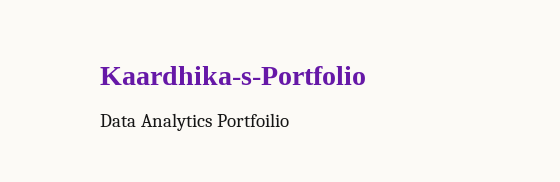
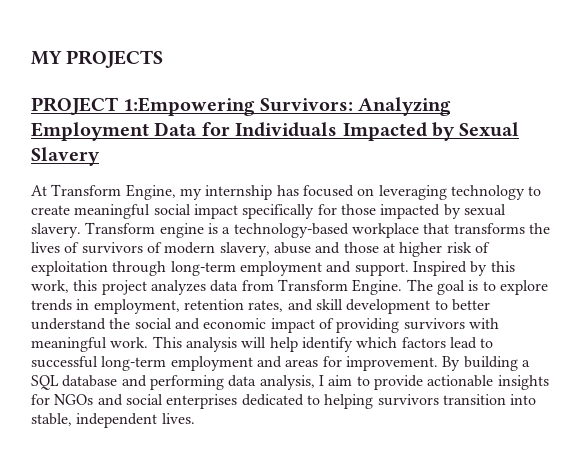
- Kaardhika-s-Portfolio
- Data Analytics Portfoilio
+ MY PROJECTS
+ PROJECT 1:Empowering Survivors: Analyzing Employment Data for Individuals Impacted by Sexual Slavery
+ At Transform Engine, my internship has focused on leveraging technology to create meaningful social impact specifically for those impacted by sexual slavery. Transform engine is a technology-based workplace that transforms the lives of survivors of modern slavery, abuse and those at higher risk of exploitation through long-term employment and support. Inspired by this work, this project analyzes data from Transform Engine. The goal is to explore trends in employment, retention rates, and skill development to better understand the social and economic impact of providing survivors with meaningful work. This analysis will help identify which factors lead to successful long-term employment and areas for improvement. By building a SQL database and performing data analysis, I aim to provide actionable insights for NGOs and social enterprises dedicated to helping survivors transition into stable, independent lives.

